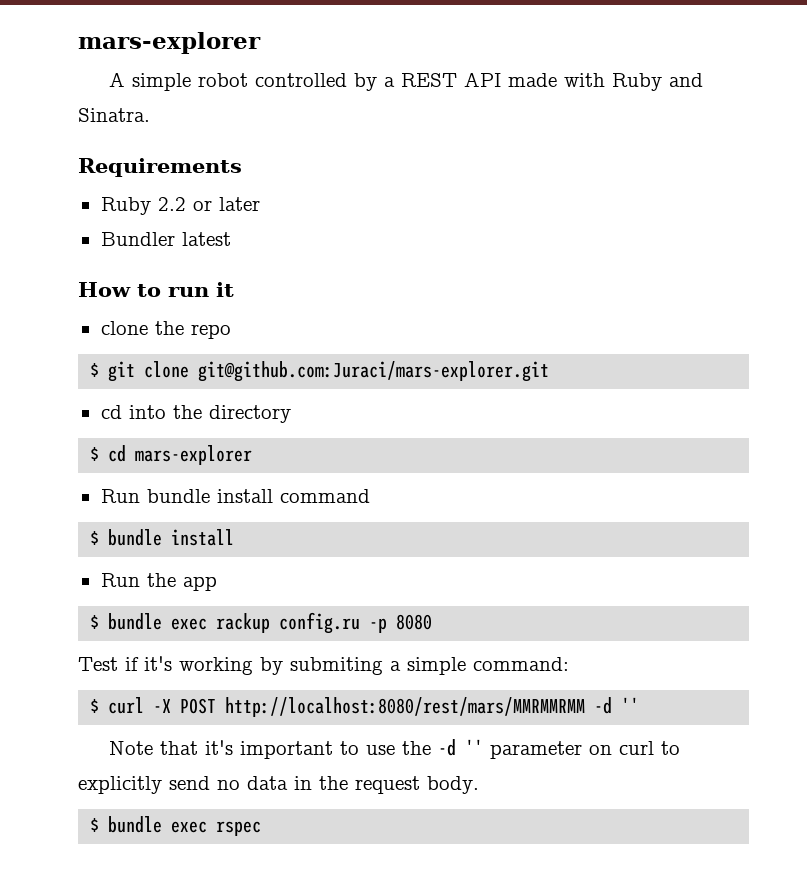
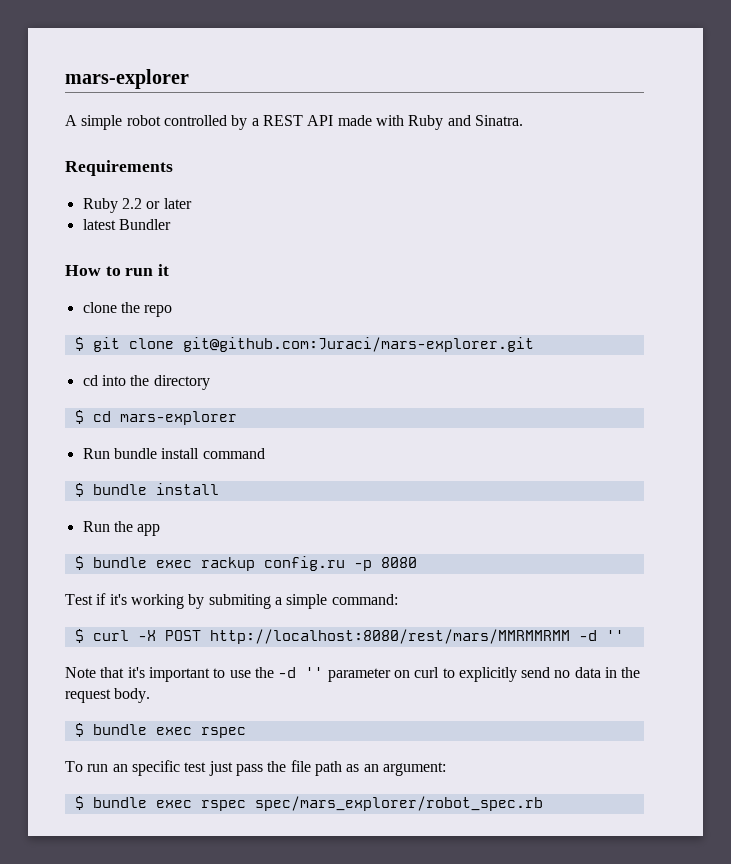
- Bundler latest
+ latest Bundler
+ To run an specific test just pass the file path as an argument:
+ $ bundle exec rspec spec/mars_explorer/robot_spec.rb

